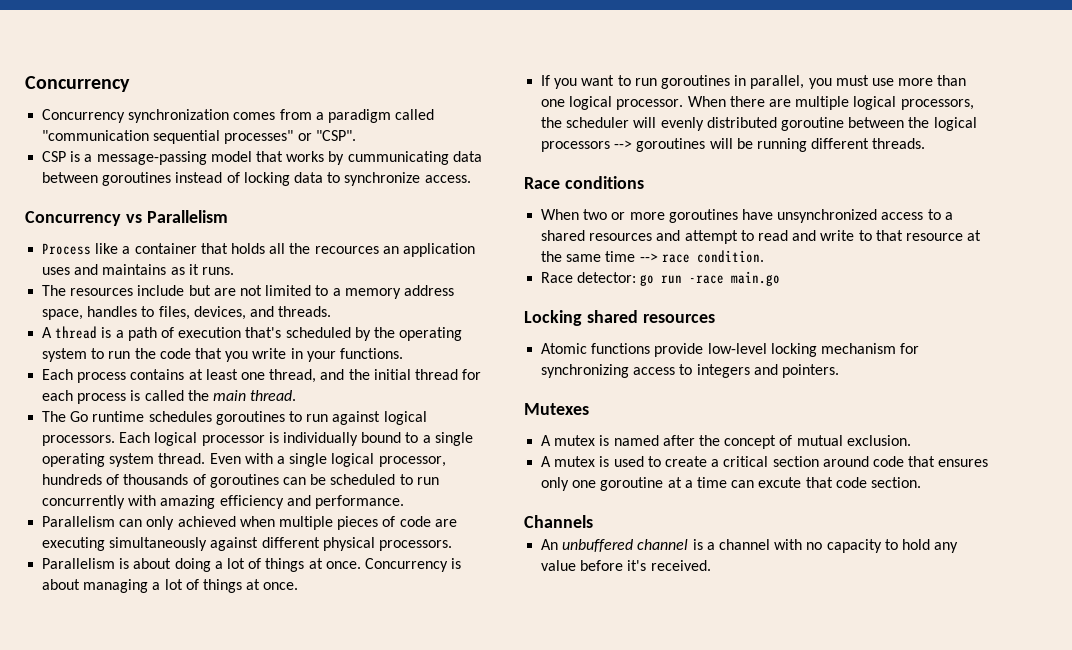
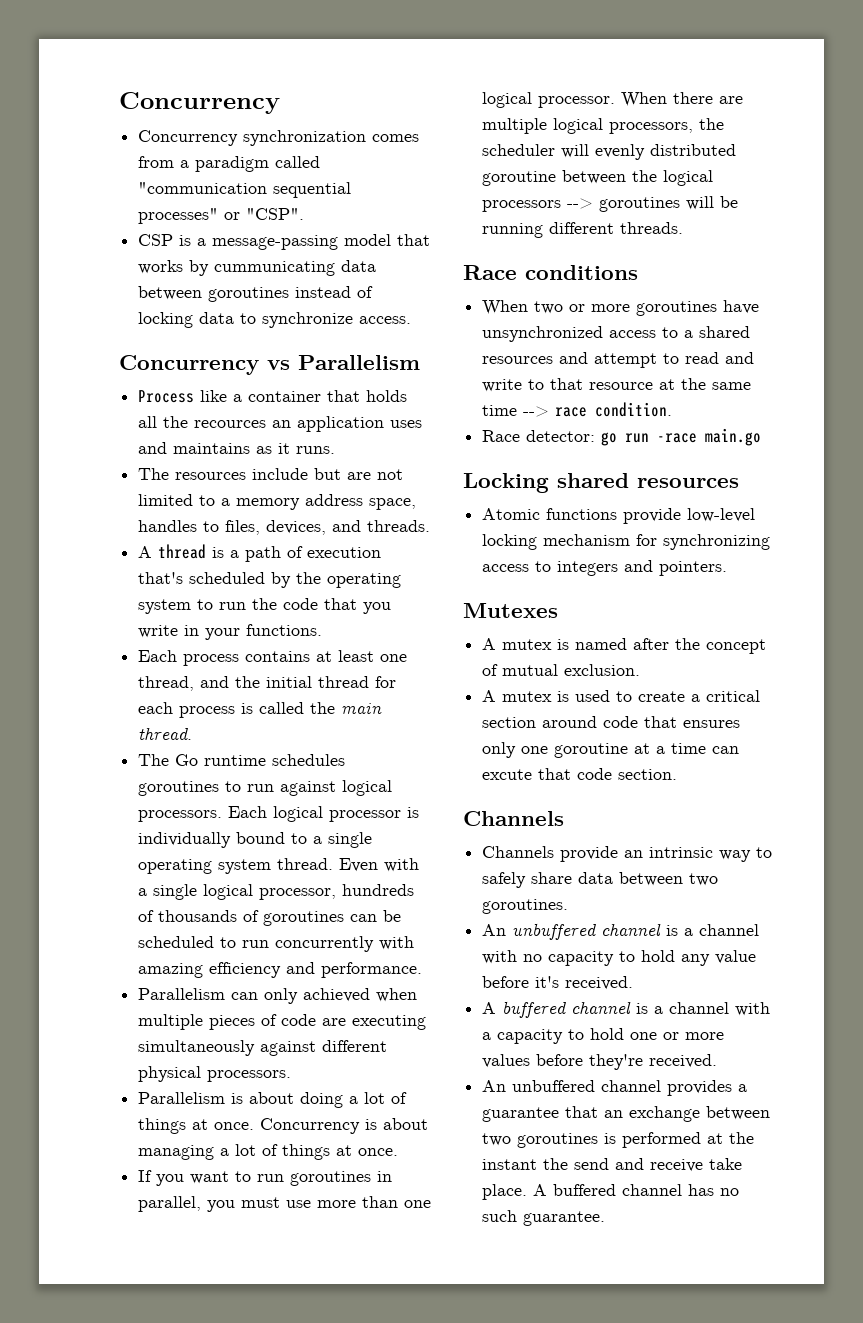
+ Channels provide an intrinsic way to safely share data between two goroutines.
+ A buffered channel is a channel with a capacity to hold one or more values before they're received.
+ An unbuffered channel provides a guarantee that an exchange between two goroutines is performed at the instant the send and receive take place. A buffered channel has no such guarantee.

